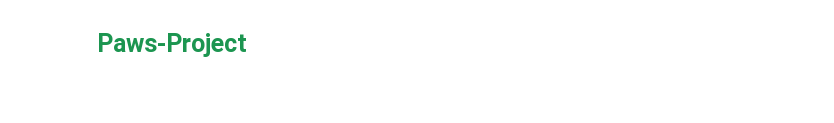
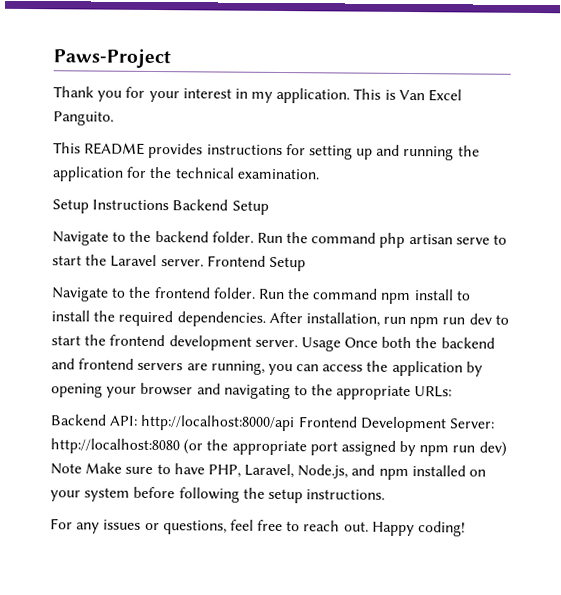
+ Thank you for your interest in my application. This is Van Excel Panguito.
+ This README provides instructions for setting up and running the application for the technical examination.
+ Setup Instructions Backend Setup
+ Navigate to the backend folder. Run the command php artisan serve to start the Laravel server. Frontend Setup
+ Navigate to the frontend folder. Run the command npm install to install the required dependencies. After installation, run npm run dev to start the frontend development server. Usage Once both the backend and frontend servers are running, you can access the application by opening your browser and navigating to the appropriate URLs:
+ Backend API: http://localhost:8000/api Frontend Development Server: http://localhost:8080 (or the appropriate port assigned by npm run dev) Note Make sure to have PHP, Laravel, Node.js, and npm installed on your system before following the setup instructions.
+ For any issues or questions, feel free to reach out. Happy coding!

